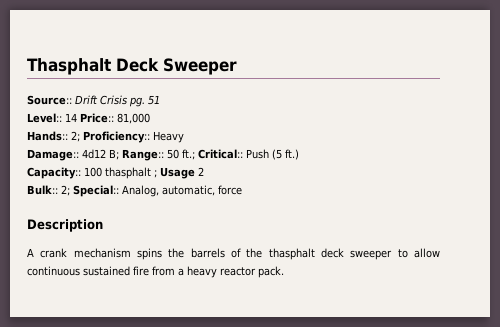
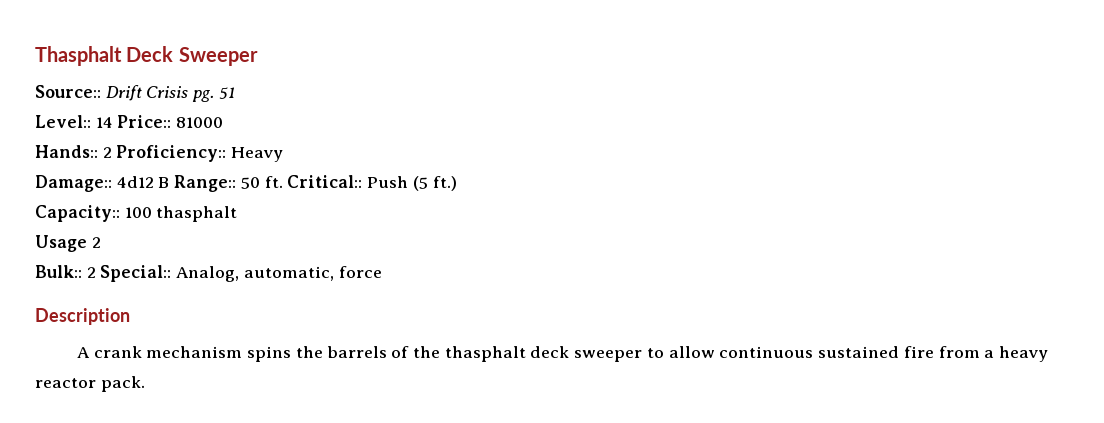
- Level:: 14 Price:: 81,000
+ Level:: 14 Price:: 81000
- Hands:: 2; Proficiency:: Heavy
+ Hands:: 2 Proficiency:: Heavy
- Damage:: 4d12 B; Range:: 50 ft.; Critical:: Push (5 ft.)
+ Damage:: 4d12 B Range:: 50 ft. Critical:: Push (5 ft.)
- Capacity:: 100 thasphalt ; Usage 2
+ Capacity:: 100 thasphalt
+ Usage 2
- Bulk:: 2; Special:: Analog, automatic, force
+ Bulk:: 2 Special:: Analog, automatic, force

